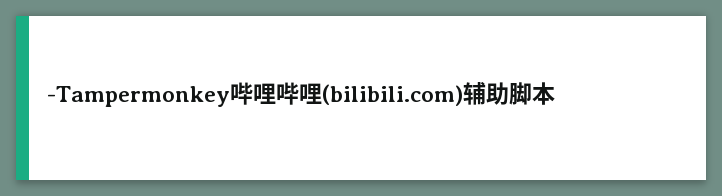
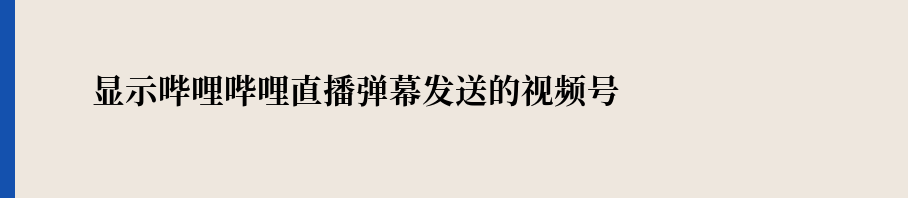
- -Tampermonkey哔哩哔哩(bilibili.com)辅助脚本
+ 显示哔哩哔哩直播弹幕发送的视频号

